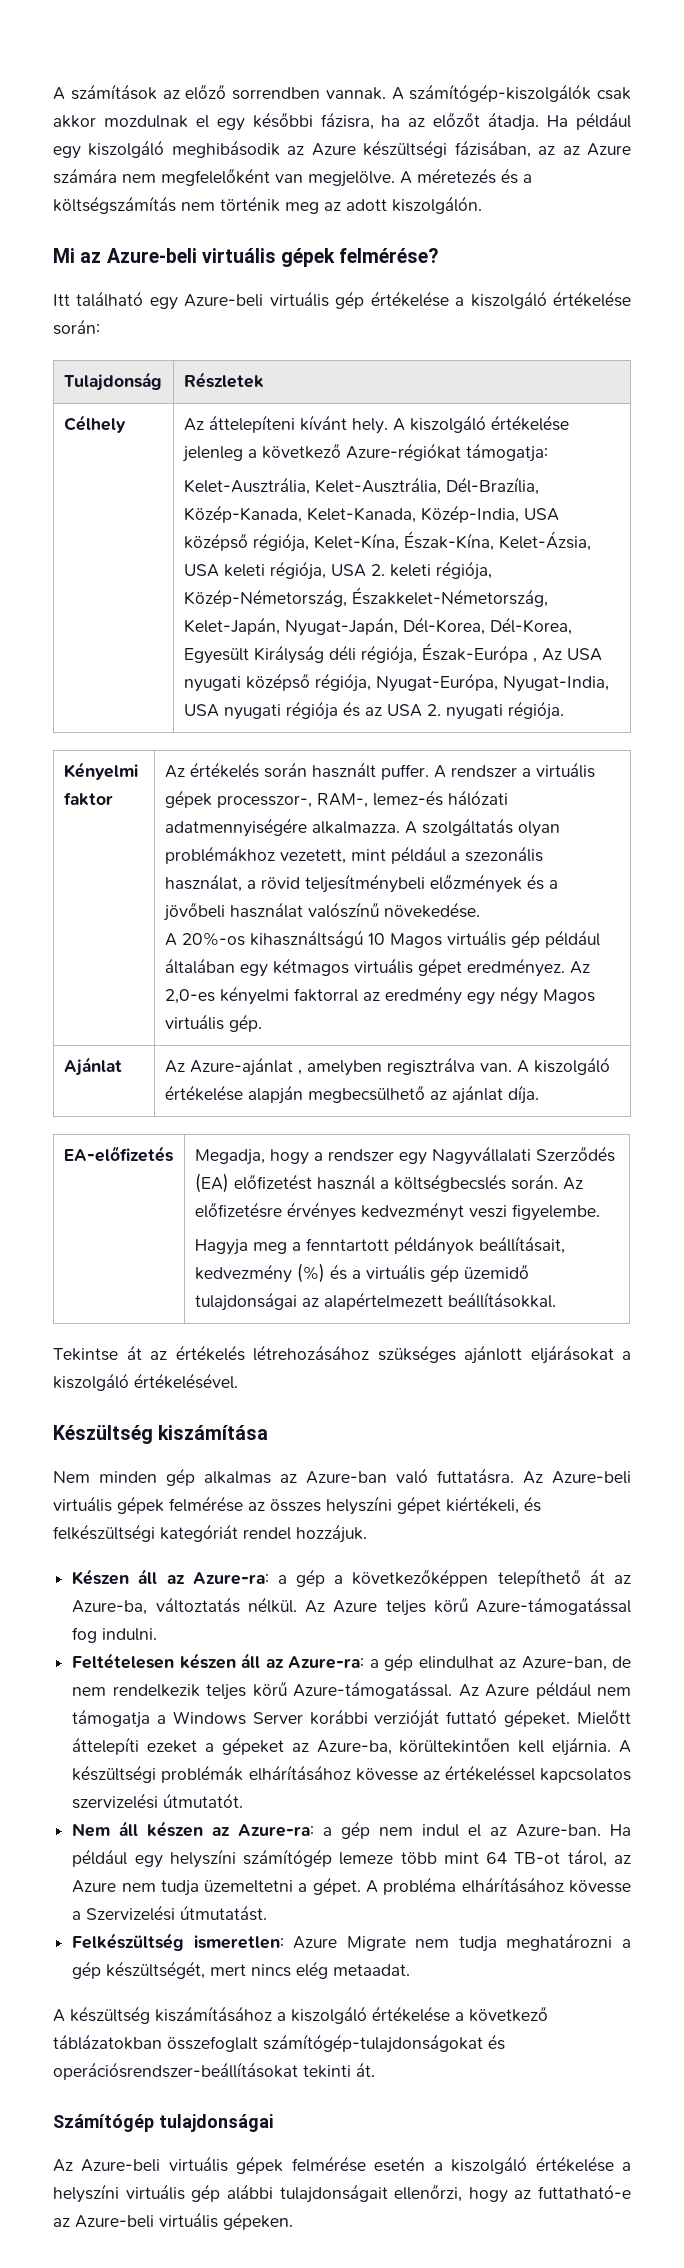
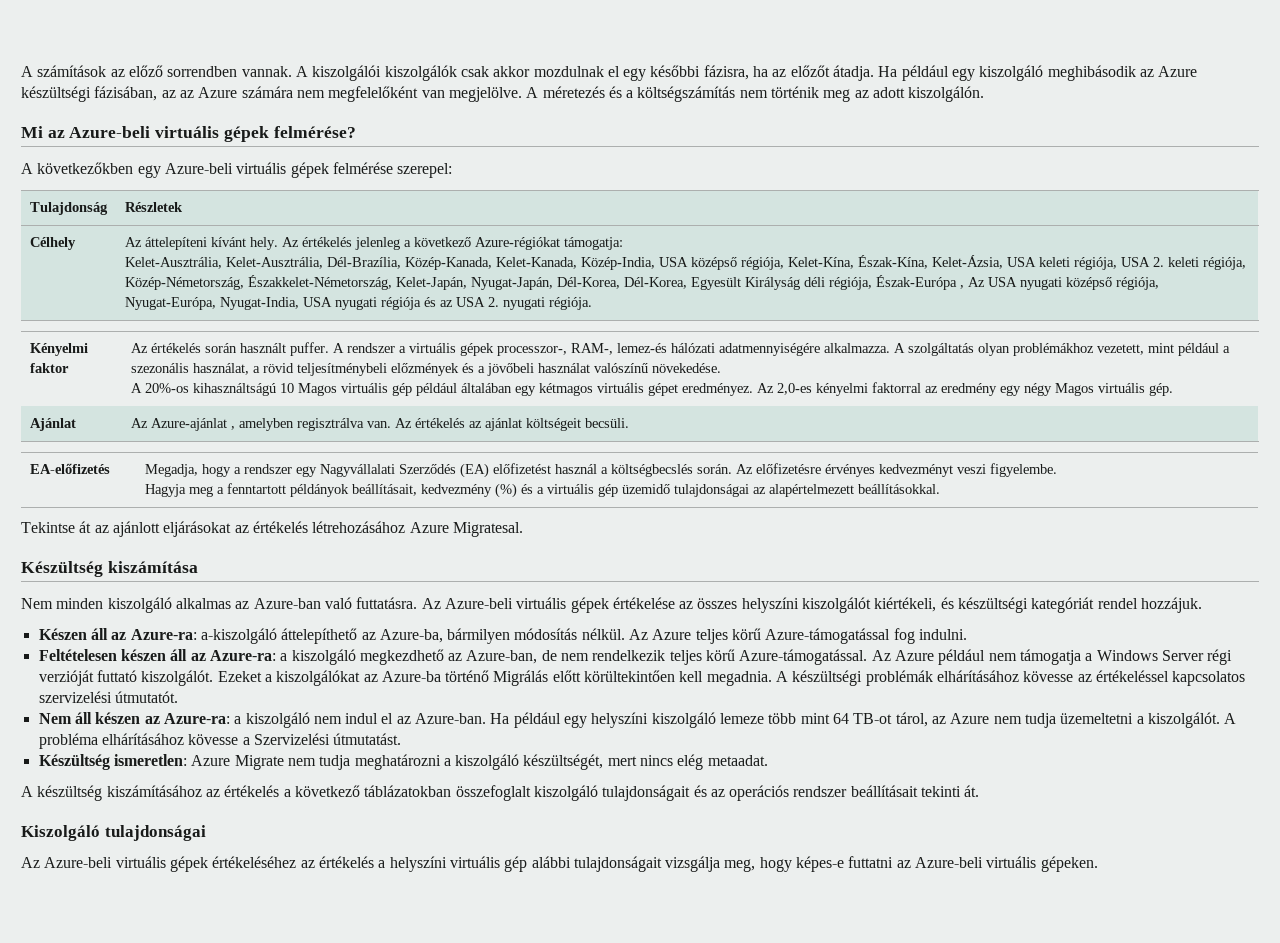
- A számítógép-kiszolgálók csak akkor mozdulnak el egy későbbi fázisra, ha az előzőt átadja.
+ A kiszolgálói kiszolgálók csak akkor mozdulnak el egy későbbi fázisra, ha az előzőt átadja.
- Itt található egy Azure-beli virtuális gép értékelése a kiszolgáló értékelése során:
+ A következőkben egy Azure-beli virtuális gépek felmérése szerepel:
- A kiszolgáló értékelése jelenleg a következő Azure-régiókat támogatja:
+ Az értékelés jelenleg a következő Azure-régiókat támogatja:
- Ajánlat | Az Azure-ajánlat , amelyben regisztrálva van. A kiszolgáló értékelése alapján megbecsülhető az ajánlat díja.
+ Ajánlat | Az Azure-ajánlat , amelyben regisztrálva van. Az értékelés az ajánlat költségeit becsüli.
- Tekintse át az értékelés létrehozásához szükséges ajánlott eljárásokat a kiszolgáló értékelésével.
+ Tekintse át az ajánlott eljárásokat az értékelés létrehozásához Azure Migratesal.
- Nem minden gép alkalmas az Azure-ban való futtatásra.
+ Nem minden kiszolgáló alkalmas az Azure-ban való futtatásra.
- Az Azure-beli virtuális gépek felmérése az összes helyszíni gépet kiértékeli, és felkészültségi kategóriát rendel hozzájuk.
+ Az Azure-beli virtuális gépek értékelése az összes helyszíni kiszolgálót kiértékeli, és készültségi kategóriát rendel hozzájuk.
- Készen áll az Azure-ra: a gép a következőképpen telepíthető át az Azure-ba, változtatás nélkül.
+ Készen áll az Azure-ra: a-kiszolgáló áttelepíthető az Azure-ba, bármilyen módosítás nélkül.
- Feltételesen készen áll az Azure-ra: a gép elindulhat az Azure-ban, de nem rendelkezik teljes körű Azure-támogatással.
+ Feltételesen készen áll az Azure-ra: a kiszolgáló megkezdhető az Azure-ban, de nem rendelkezik teljes körű Azure-támogatással.
- Az Azure például nem támogatja a Windows Server korábbi verzióját futtató gépeket. Mielőtt áttelepíti ezeket a gépeket az Azure-ba, körültekintően kell eljárnia.
+ Az Azure például nem támogatja a Windows Server régi verzióját futtató kiszolgálót. Ezeket a kiszolgálókat az Azure-ba történő Migrálás előtt körültekintően kell megadnia.
- Nem áll készen az Azure-ra: a gép nem indul el az Azure-ban.
+ Nem áll készen az Azure-ra: a kiszolgáló nem indul el az Azure-ban.
- Ha például egy helyszíni számítógép lemeze több mint 64 TB-ot tárol, az Azure nem tudja üzemeltetni a gépet.
+ Ha például egy helyszíni kiszolgáló lemeze több mint 64 TB-ot tárol, az Azure nem tudja üzemeltetni a kiszolgálót.
- Felkészültség ismeretlen: Azure Migrate nem tudja meghatározni a gép készültségét, mert nincs elég metaadat.
+ Készültség ismeretlen: Azure Migrate nem tudja meghatározni a kiszolgáló készültségét, mert nincs elég metaadat.
- A készültség kiszámításához a kiszolgáló értékelése a következő táblázatokban összefoglalt számítógép-tulajdonságokat és operációsrendszer-beállításokat tekinti át.
+ A készültség kiszámításához az értékelés a következő táblázatokban összefoglalt kiszolgáló tulajdonságait és az operációs rendszer beállításait tekinti át.
- Számítógép tulajdonságai
+ Kiszolgáló tulajdonságai
- Az Azure-beli virtuális gépek felmérése esetén a kiszolgáló értékelése a helyszíni virtuális gép alábbi tulajdonságait ellenőrzi, hogy az futtatható-e az Azure-beli virtuális gépeken.
+ Az Azure-beli virtuális gépek értékeléséhez az értékelés a helyszíni virtuális gép alábbi tulajdonságait vizsgálja meg, hogy képes-e futtatni az Azure-beli virtuális gépeken.

